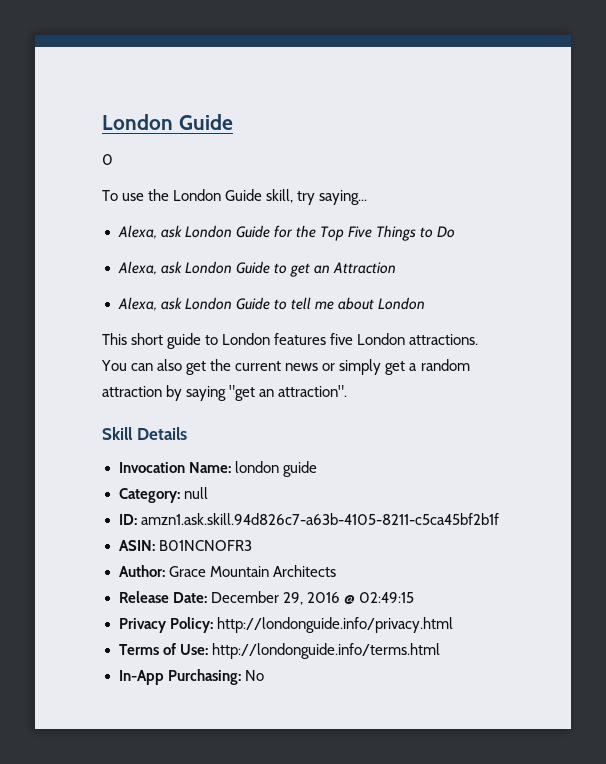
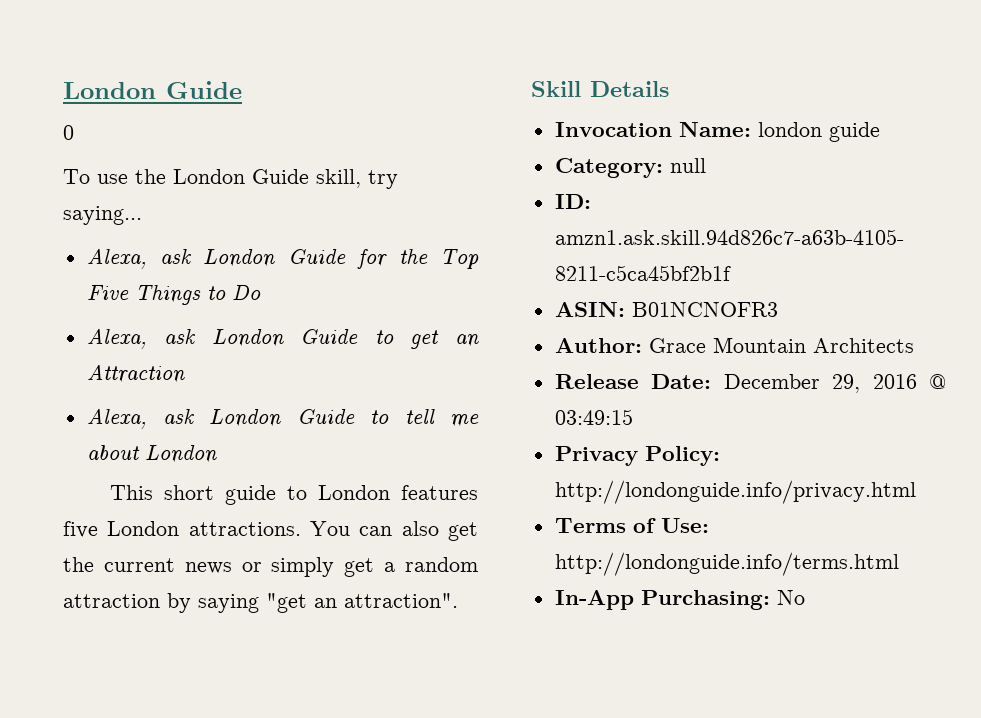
- Release Date: December 29, 2016 @ 02:49:15
+ Release Date: December 29, 2016 @ 03:49:15

